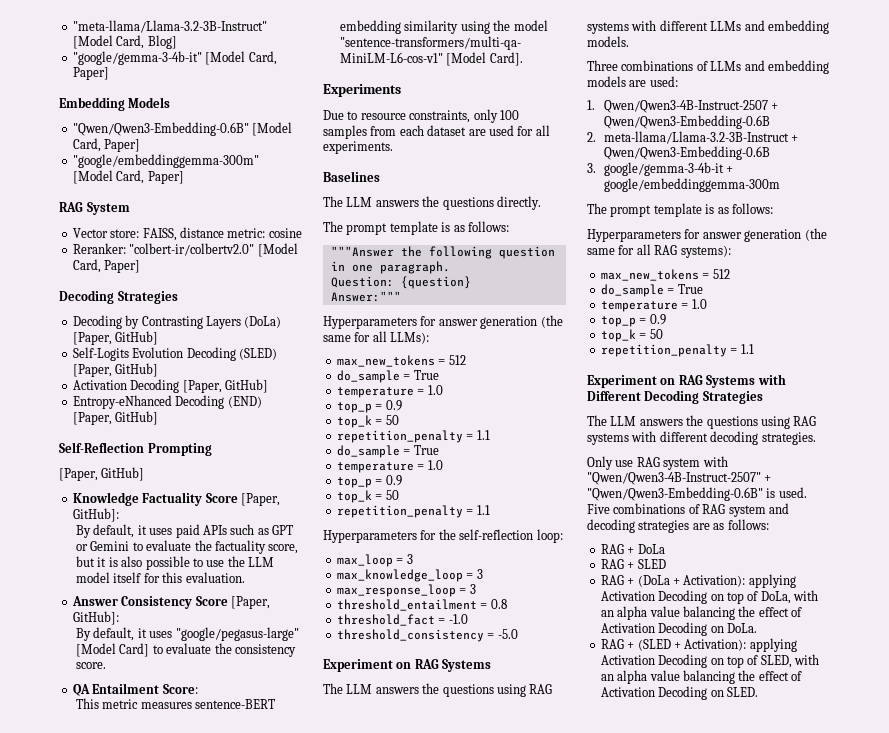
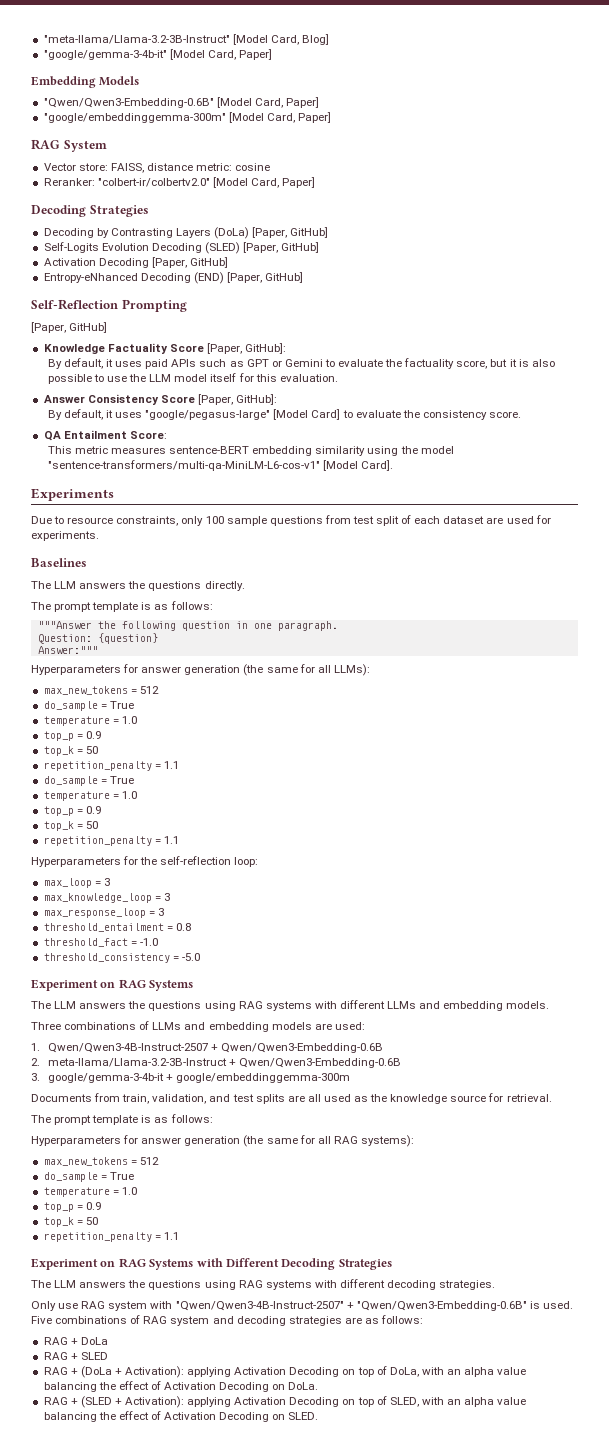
- Due to resource constraints, only 100 samples from each dataset are used for all experiments.
+ Due to resource constraints, only 100 sample questions from test split of each dataset are used for experiments.
+ Documents from train, validation, and test splits are all used as the knowledge source for retrieval.

